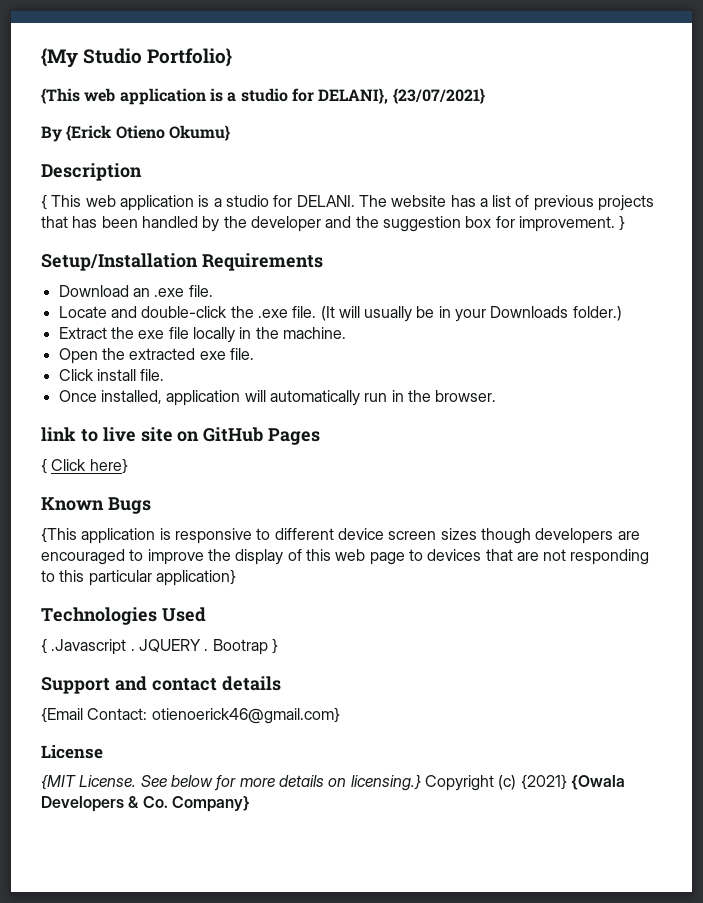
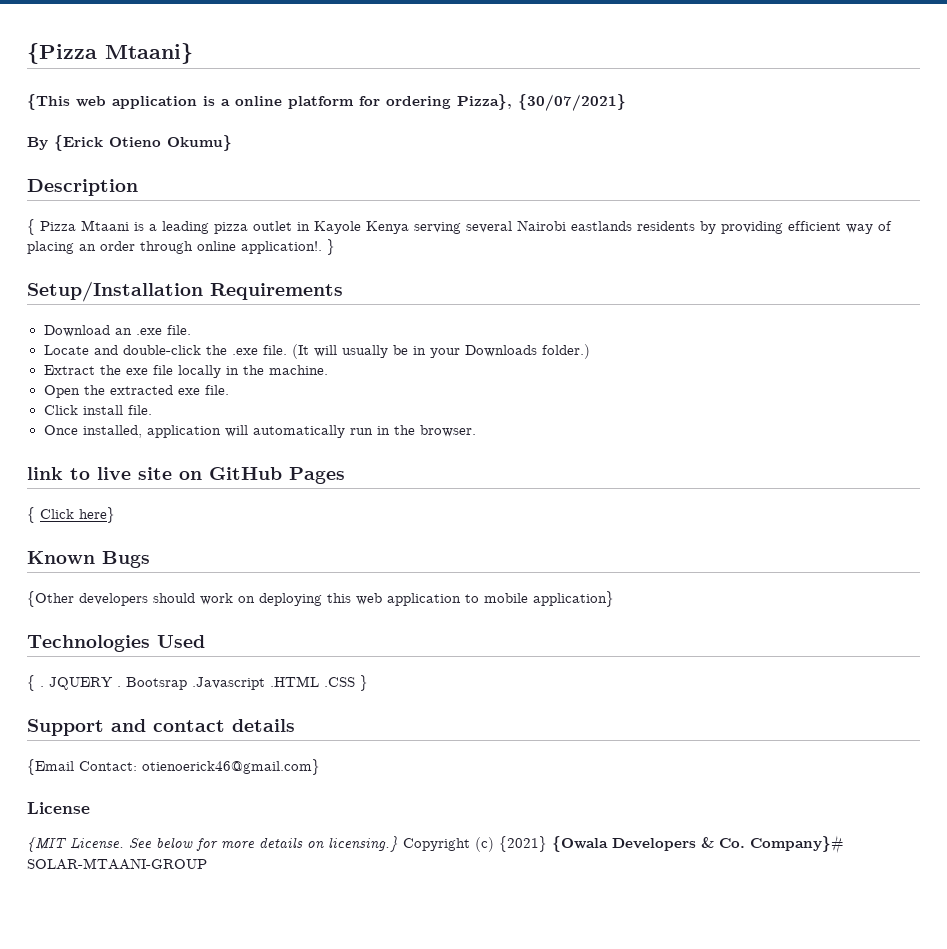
- {My Studio Portfolio}
+ {Pizza Mtaani}
- {This web application is a studio for DELANI}, {23/07/2021}
+ {This web application is a online platform for ordering Pizza}, {30/07/2021}
- { This web application is a studio for DELANI. The website has a list of previous projects that has been handled by the developer and the suggestion box for improvement.
+ { Pizza Mtaani is a leading pizza outlet in Kayole Kenya serving several Nairobi eastlands residents by providing efficient way of placing an order through online application!.
- {This application is responsive to different device screen sizes though developers are encouraged to improve the display of this web page to devices that are not responding to this particular application}
+ {Other developers should work on deploying this web application to mobile application}
- { .Javascript .
+ { .
- Bootrap }
+ Bootsrap .Javascript .HTML .CSS }
- See below for more details on licensing.} Copyright (c) {2021} {Owala Developers & Co. Company}
+ See below for more details on licensing.} Copyright (c) {2021} {Owala Developers & Co. Company}# SOLAR-MTAANI-GROUP

